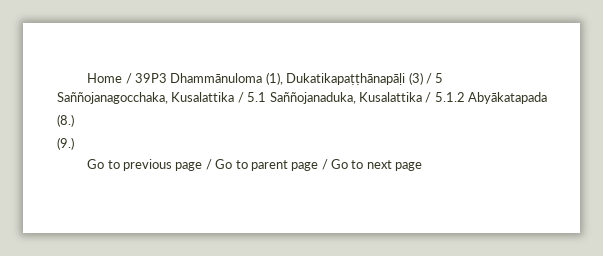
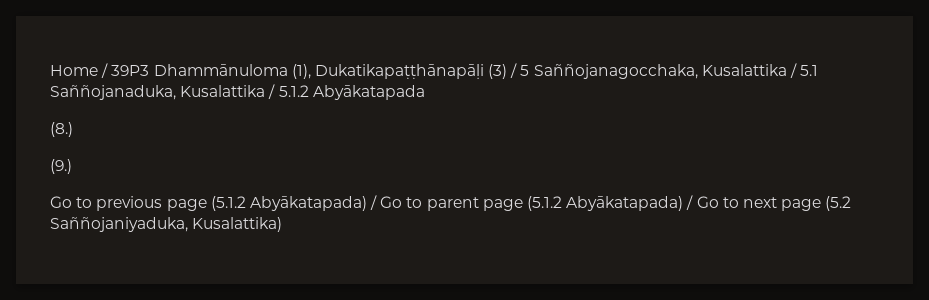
- Go to previous page / Go to parent page / Go to next page
+ Go to previous page (5.1.2 Abyākatapada) / Go to parent page (5.1.2 Abyākatapada) / Go to next page (5.2 Saññojaniyaduka, Kusalattika)

